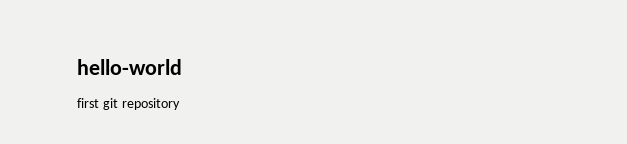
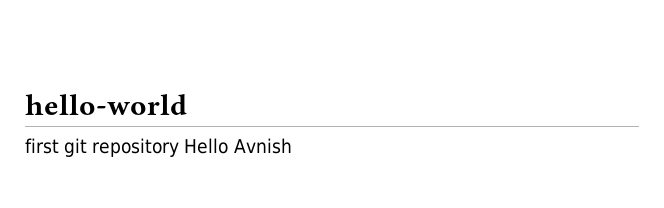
- first git repository
+ first git repository Hello Avnish

